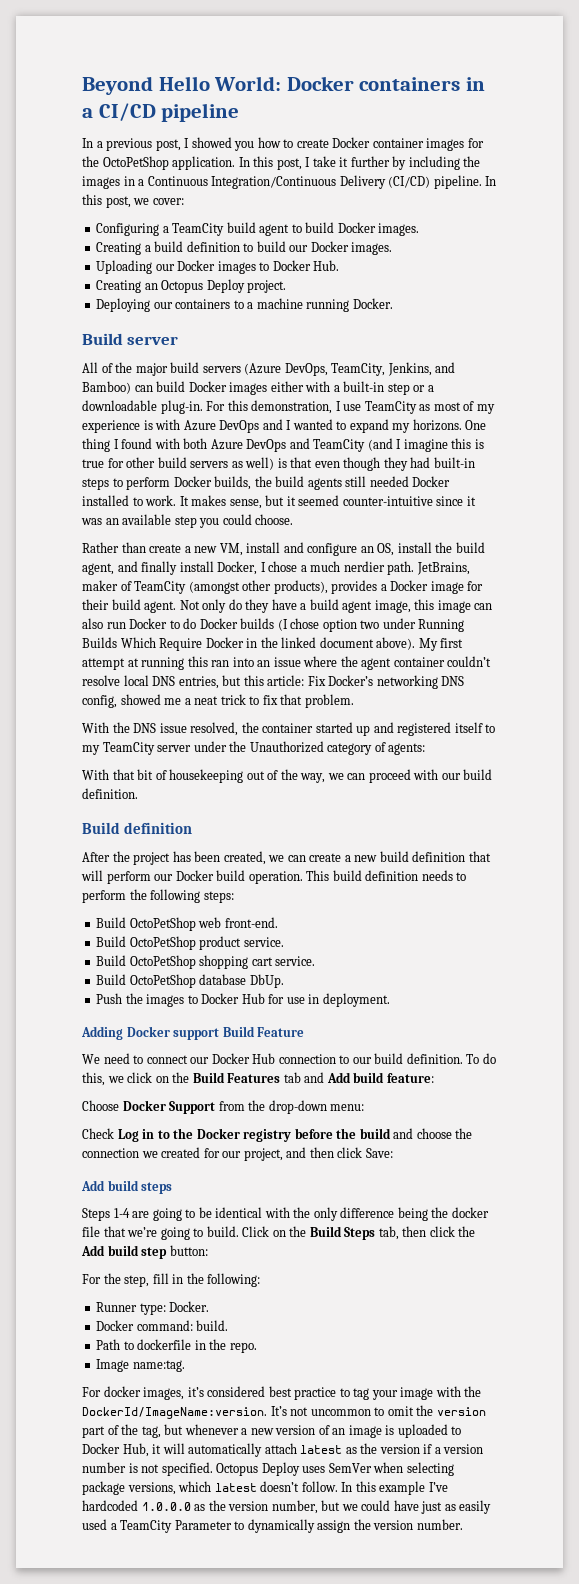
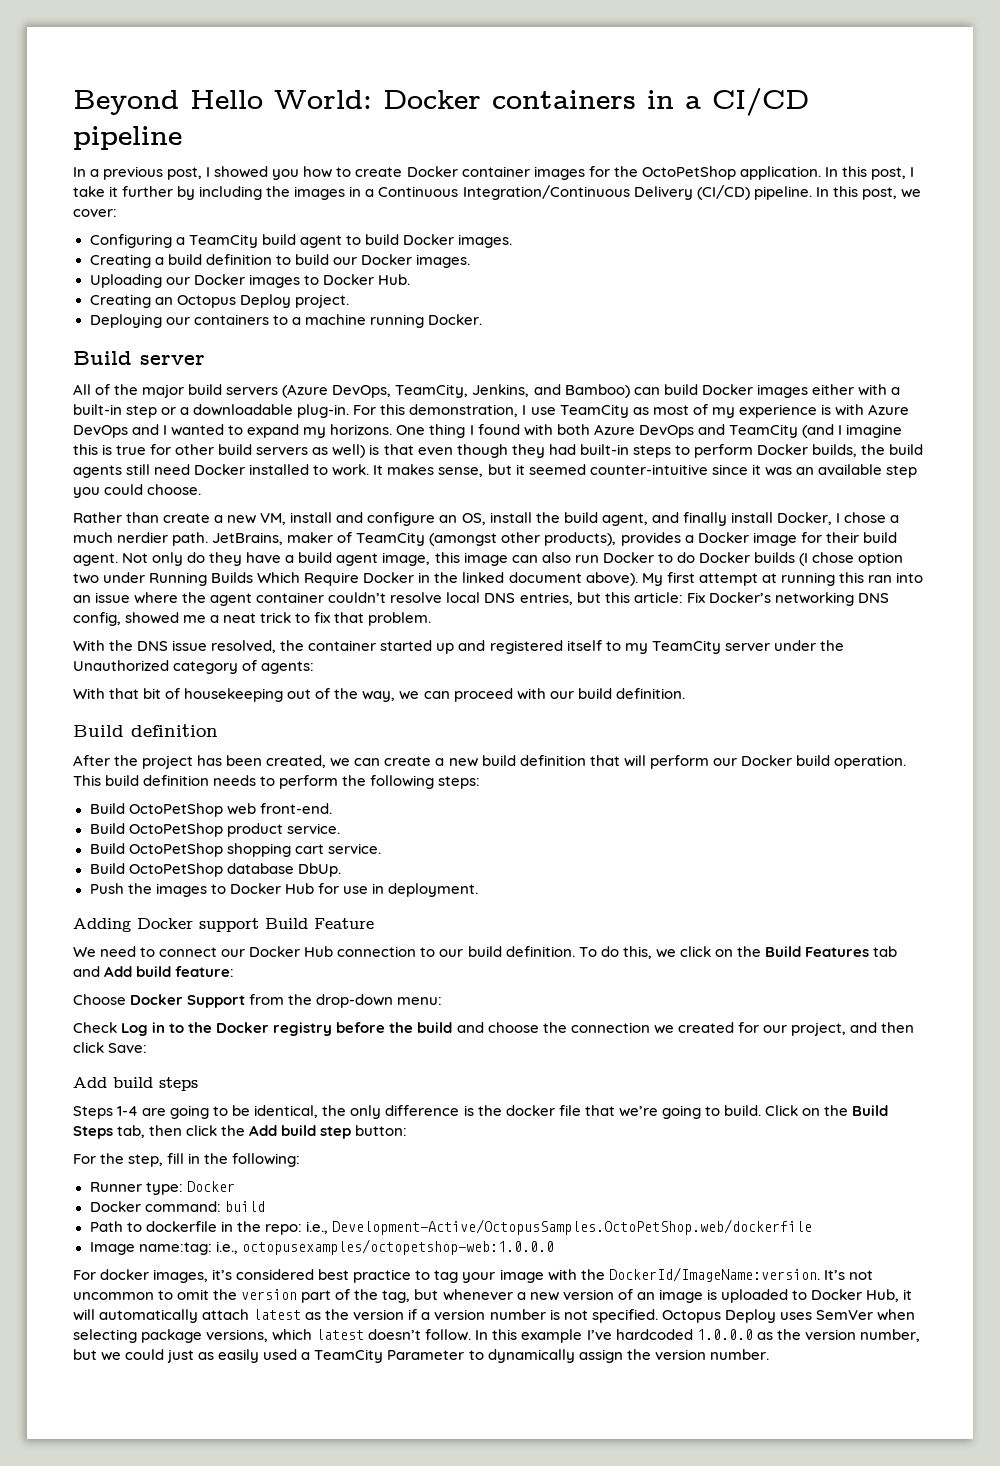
- One thing I found with both Azure DevOps and TeamCity (and I imagine this is true for other build servers as well) is that even though they had built-in steps to perform Docker builds, the build agents still needed Docker installed to work.
+ One thing I found with both Azure DevOps and TeamCity (and I imagine this is true for other build servers as well) is that even though they had built-in steps to perform Docker builds, the build agents still need Docker installed to work.
- Steps 1-4 are going to be identical with the only difference being the docker file that we’re going to build.
+ Steps 1-4 are going to be identical, the only difference is the docker file that we’re going to build.
- Runner type: Docker.
+ Runner type: Docker
- Docker command: build.
+ Docker command: build
- Path to dockerfile in the repo.
- Image name:tag.
+ Path to dockerfile in the repo: i.e., Development-Active/OctopusSamples.OctoPetShop.web/dockerfile
+ Image name:tag: i.e., octopusexamples/octopetshop-web:1.0.0.0
- In this example I’ve hardcoded 1.0.0.0 as the version number, but we could have just as easily used a TeamCity Parameter to dynamically assign the version number.
+ In this example I’ve hardcoded 1.0.0.0 as the version number, but we could just as easily used a TeamCity Parameter to dynamically assign the version number.

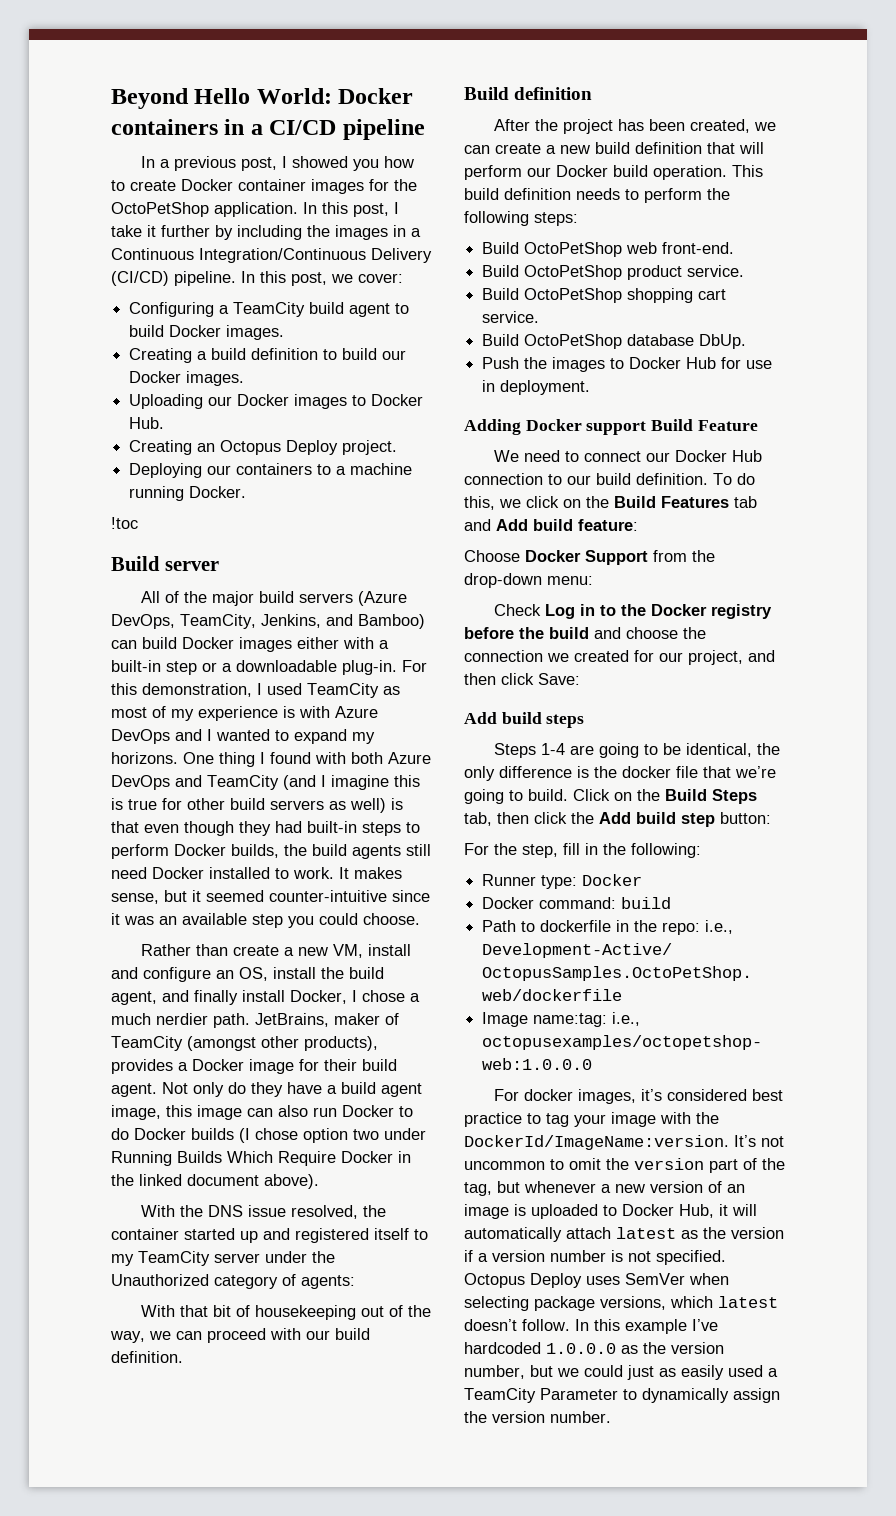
+ !toc
- For this demonstration, I use TeamCity as most of my experience is with Azure DevOps and I wanted to expand my horizons.
+ For this demonstration, I used TeamCity as most of my experience is with Azure DevOps and I wanted to expand my horizons.
- My first attempt at running this ran into an issue where the agent container couldn’t resolve local DNS entries, but this article: Fix Docker’s networking DNS config, showed me a neat trick to fix that problem.

